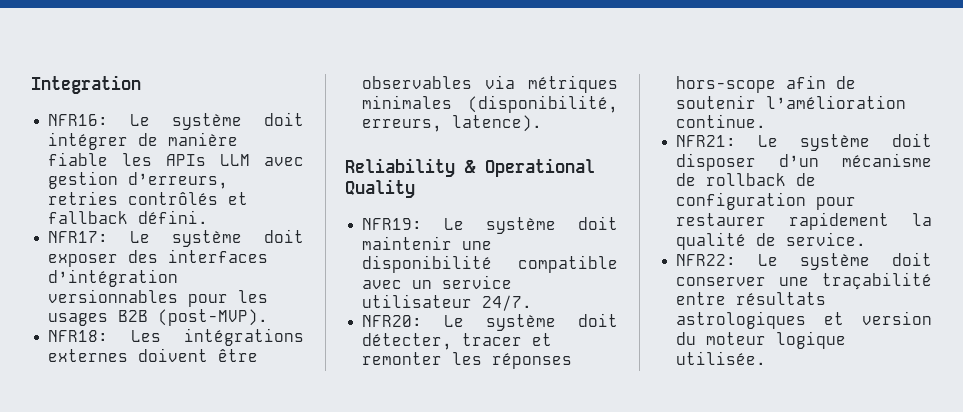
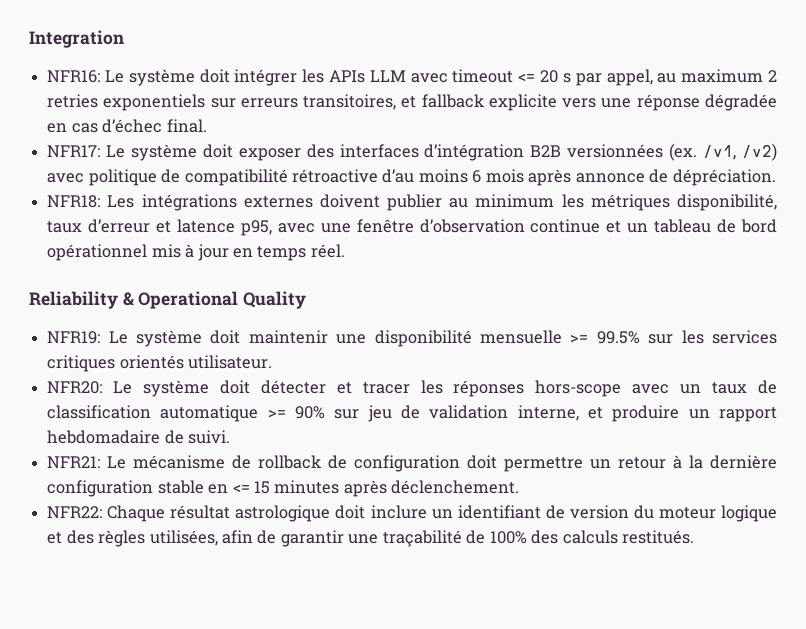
- NFR16: Le système doit intégrer de manière fiable les APIs LLM avec gestion d’erreurs, retries contrôlés et fallback défini.
+ NFR16: Le système doit intégrer les APIs LLM avec timeout <= 20 s par appel, au maximum 2 retries exponentiels sur erreurs transitoires, et fallback explicite vers une réponse dégradée en cas d’échec final.
- NFR17: Le système doit exposer des interfaces d’intégration versionnables pour les usages B2B (post-MVP).
+ NFR17: Le système doit exposer des interfaces d’intégration B2B versionnées (ex. /v1, /v2) avec politique de compatibilité rétroactive d’au moins 6 mois après annonce de dépréciation.
- NFR18: Les intégrations externes doivent être observables via métriques minimales (disponibilité, erreurs, latence).
+ NFR18: Les intégrations externes doivent publier au minimum les métriques disponibilité, taux d’erreur et latence p95, avec une fenêtre d’observation continue et un tableau de bord opérationnel mis à jour en temps réel.
- NFR19: Le système doit maintenir une disponibilité compatible avec un service utilisateur 24/7.
- NFR20: Le système doit détecter, tracer et remonter les réponses hors-scope afin de soutenir l’amélioration continue.
- NFR21: Le système doit disposer d’un mécanisme de rollback de configuration pour restaurer rapidement la qualité de service.
- NFR22: Le système doit conserver une traçabilité entre résultats astrologiques et version du moteur logique utilisée.
+ NFR19: Le système doit maintenir une disponibilité mensuelle >= 99.5% sur les services critiques orientés utilisateur.
+ NFR20: Le système doit détecter et tracer les réponses hors-scope avec un taux de classification automatique >= 90% sur jeu de validation interne, et produire un rapport hebdomadaire de suivi.
+ NFR21: Le mécanisme de rollback de configuration doit permettre un retour à la dernière configuration stable en <= 15 minutes après déclenchement.
+ NFR22: Chaque résultat astrologique doit inclure un identifiant de version du moteur logique et des règles utilisées, afin de garantir une traçabilité de 100% des calculs restitués.

